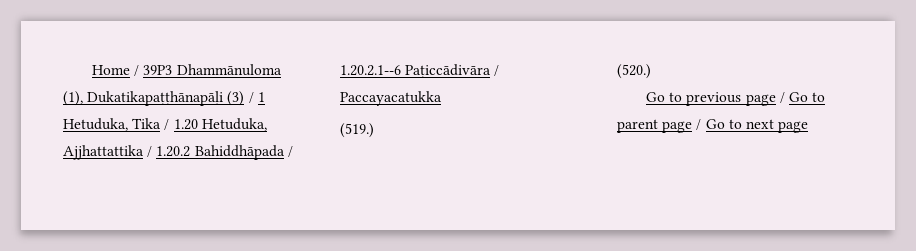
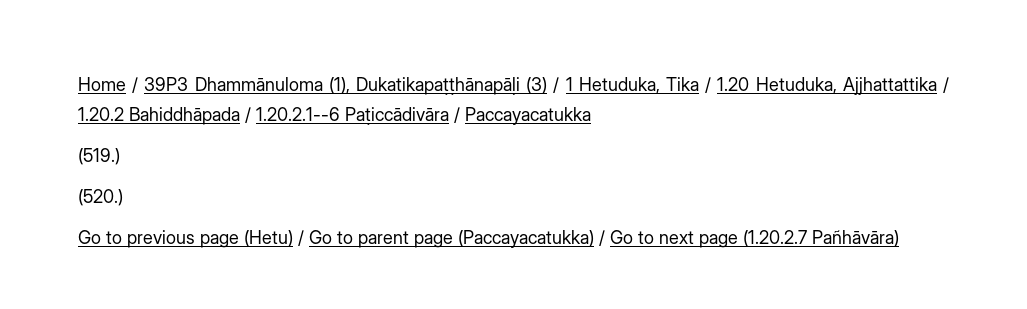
- Go to previous page / Go to parent page / Go to next page
+ Go to previous page (Hetu) / Go to parent page (Paccayacatukka) / Go to next page (1.20.2.7 Pañhāvāra)

